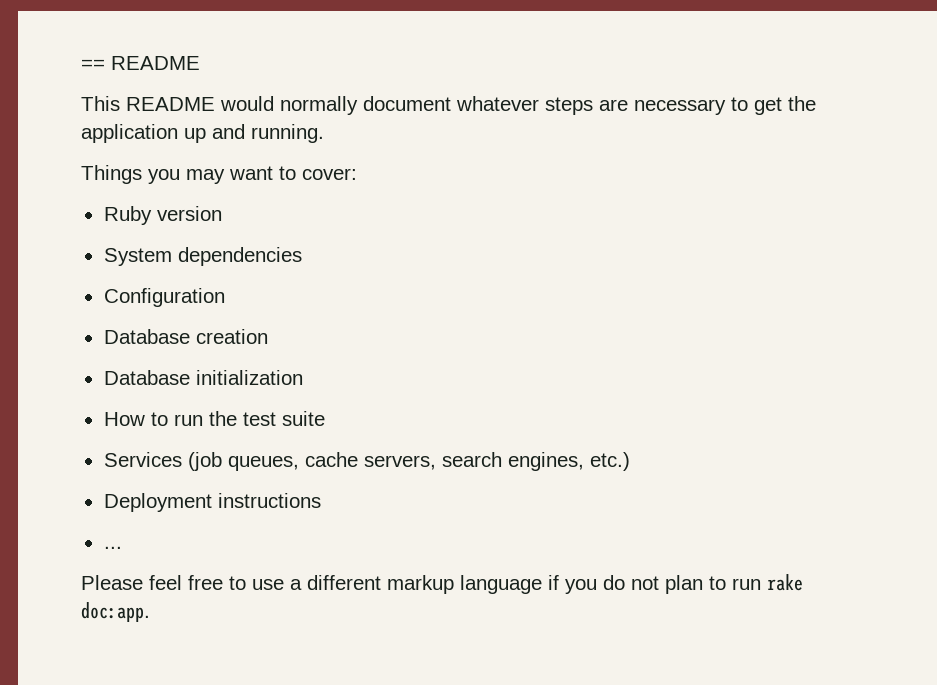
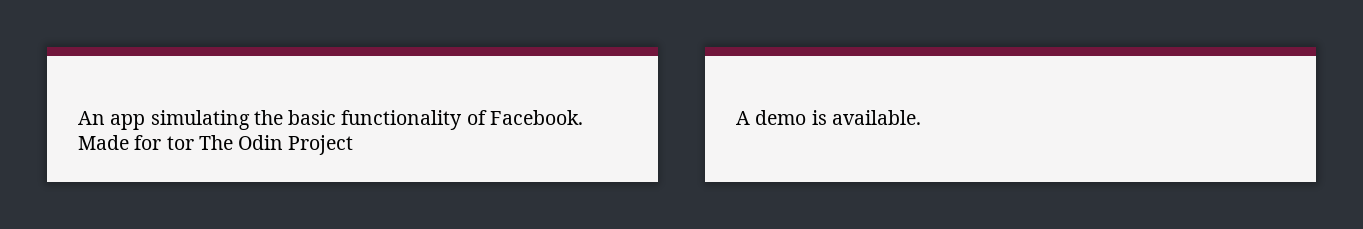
- == README
- This README would normally document whatever steps are necessary to get the application up and running.
- Things you may want to cover:
- Ruby version
- System dependencies
- Configuration
- Database creation
- Database initialization
- How to run the test suite
- Services (job queues, cache servers, search engines, etc.)
- Deployment instructions
- ...
- Please feel free to use a different markup language if you do not plan to run rake doc:app.
+ An app simulating the basic functionality of Facebook. Made for tor The Odin Project
+ A demo is available.

